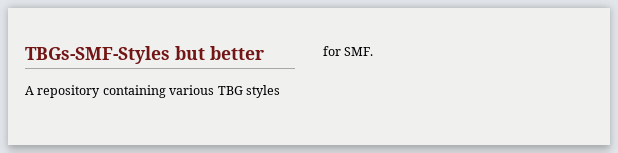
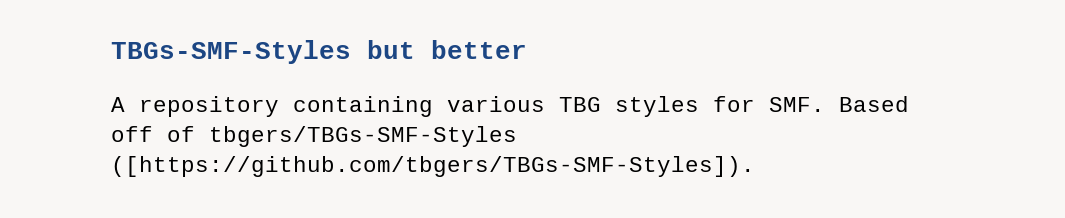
- A repository containing various TBG styles for SMF.
+ A repository containing various TBG styles for SMF. Based off of tbgers/TBGs-SMF-Styles ([https://github.com/tbgers/TBGs-SMF-Styles]).

